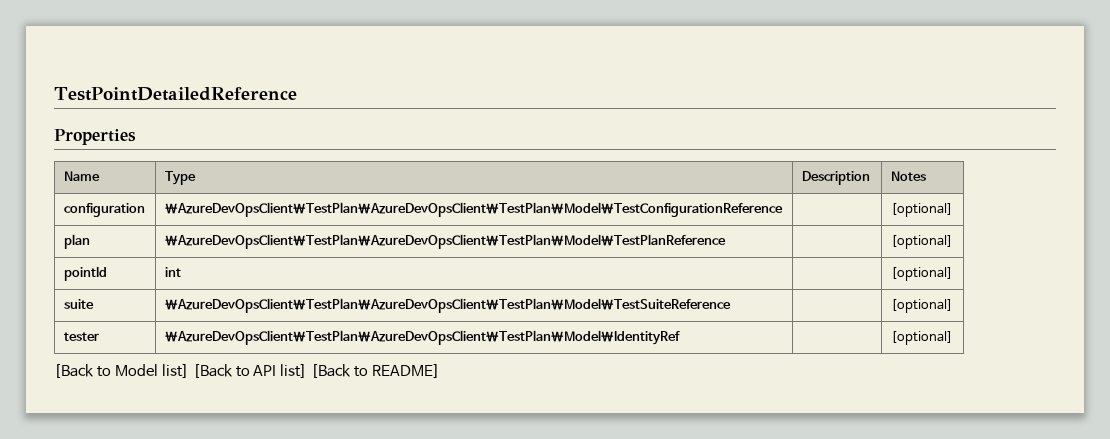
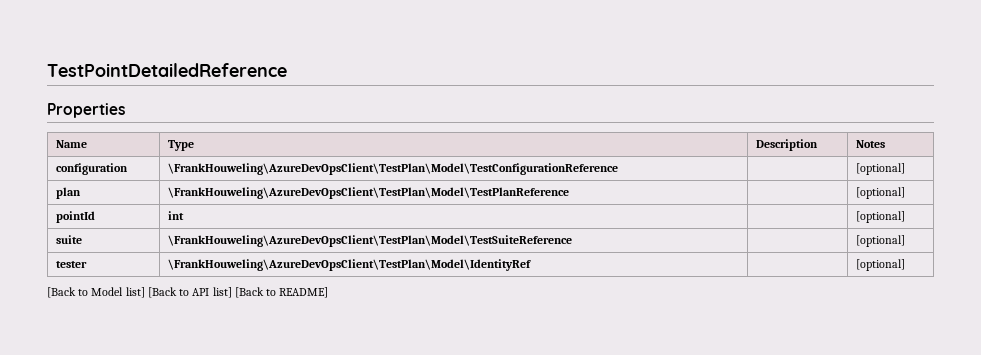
- configuration | \AzureDevOpsClient\TestPlan\AzureDevOpsClient\TestPlan\Model\TestConfigurationReference | | [optional]
+ configuration | \FrankHouweling\AzureDevOpsClient\TestPlan\Model\TestConfigurationReference | | [optional]
- plan | \AzureDevOpsClient\TestPlan\AzureDevOpsClient\TestPlan\Model\TestPlanReference | | [optional]
+ plan | \FrankHouweling\AzureDevOpsClient\TestPlan\Model\TestPlanReference | | [optional]
- suite | \AzureDevOpsClient\TestPlan\AzureDevOpsClient\TestPlan\Model\TestSuiteReference | | [optional]
+ suite | \FrankHouweling\AzureDevOpsClient\TestPlan\Model\TestSuiteReference | | [optional]
- tester | \AzureDevOpsClient\TestPlan\AzureDevOpsClient\TestPlan\Model\IdentityRef | | [optional]
+ tester | \FrankHouweling\AzureDevOpsClient\TestPlan\Model\IdentityRef | | [optional]

